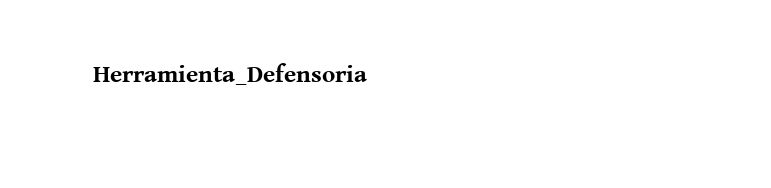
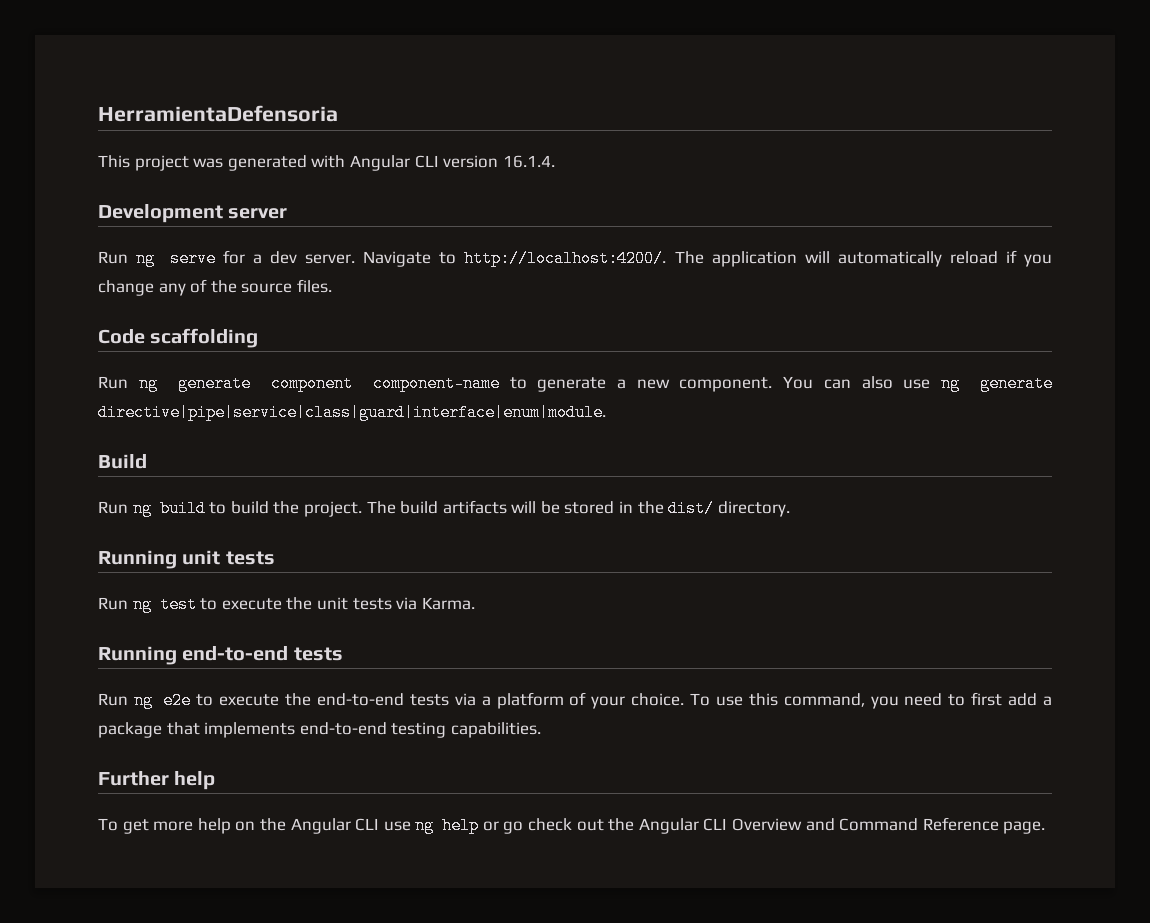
- Herramienta_Defensoria
+ HerramientaDefensoria
+ This project was generated with Angular CLI version 16.1.4.
+ Development server
+ Run ng serve for a dev server. Navigate to http://localhost:4200/. The application will automatically reload if you change any of the source files.
+ Code scaffolding
+ Run ng generate component component-name to generate a new component. You can also use ng generate directive|pipe|service|class|guard|interface|enum|module.
+ Build
+ Run ng build to build the project. The build artifacts will be stored in the dist/ directory.
+ Running unit tests
+ Run ng test to execute the unit tests via Karma.
+ Running end-to-end tests
+ Run ng e2e to execute the end-to-end tests via a platform of your choice. To use this command, you need to first add a package that implements end-to-end testing capabilities.
+ Further help
+ To get more help on the Angular CLI use ng help or go check out the Angular CLI Overview and Command Reference page.

